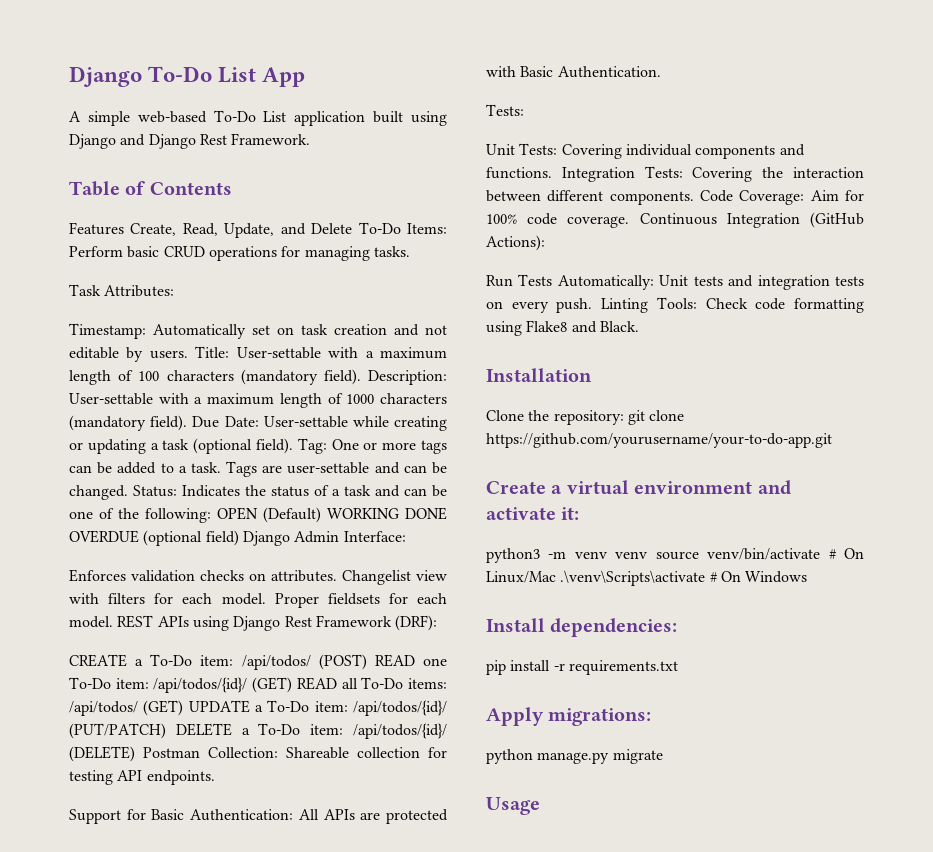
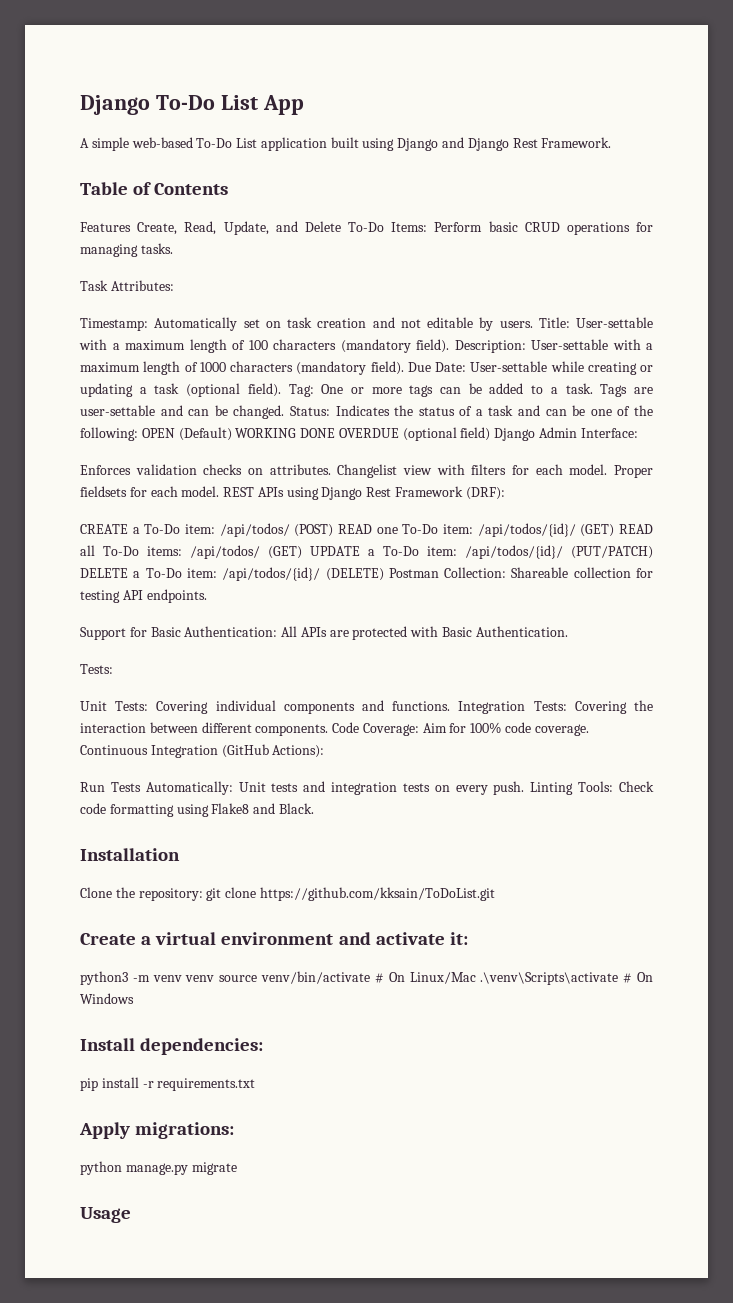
- Clone the repository: git clone https://github.com/yourusername/your-to-do-app.git
+ Clone the repository: git clone https://github.com/kksain/ToDoList.git

